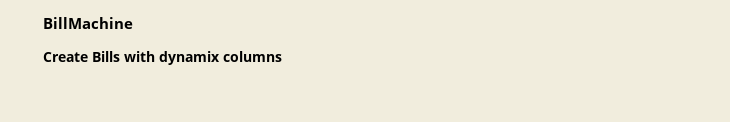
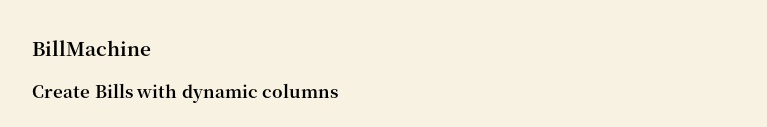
- Create Bills with dynamix columns
+ Create Bills with dynamic columns

